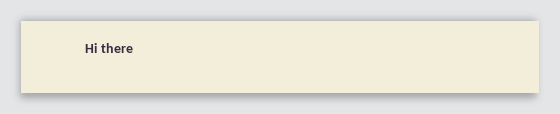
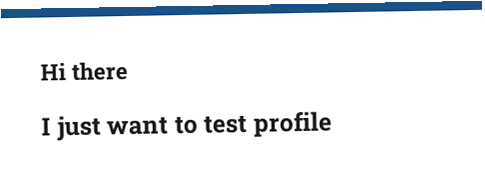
+ I just want to test profile

